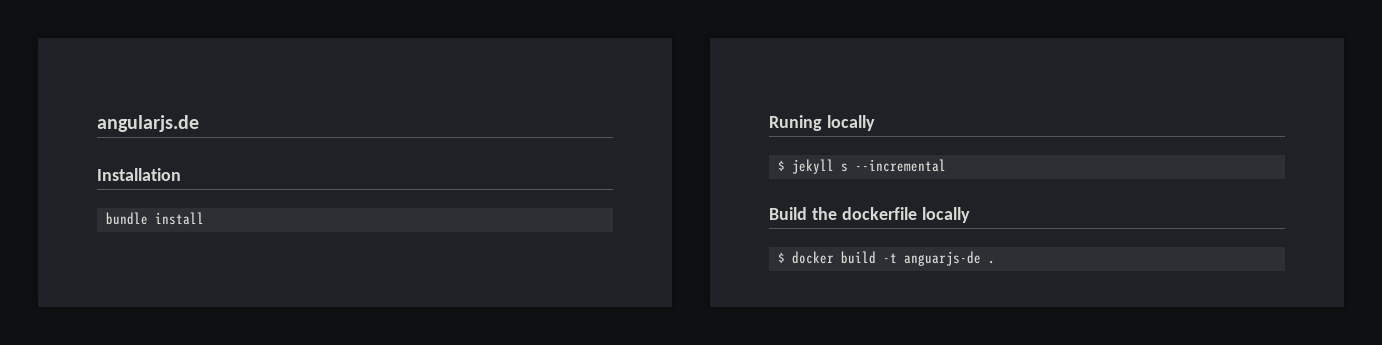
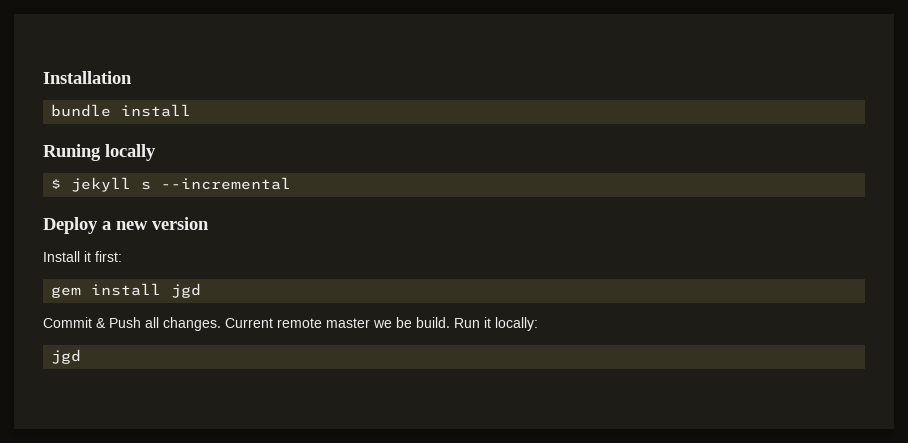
- angularjs.de
- Build the dockerfile locally
- $ docker build -t anguarjs-de .
+ Deploy a new version
+ Install it first:
+ gem install jgd
+ Commit & Push all changes. Current remote master we be build. Run it locally:
+ jgd

